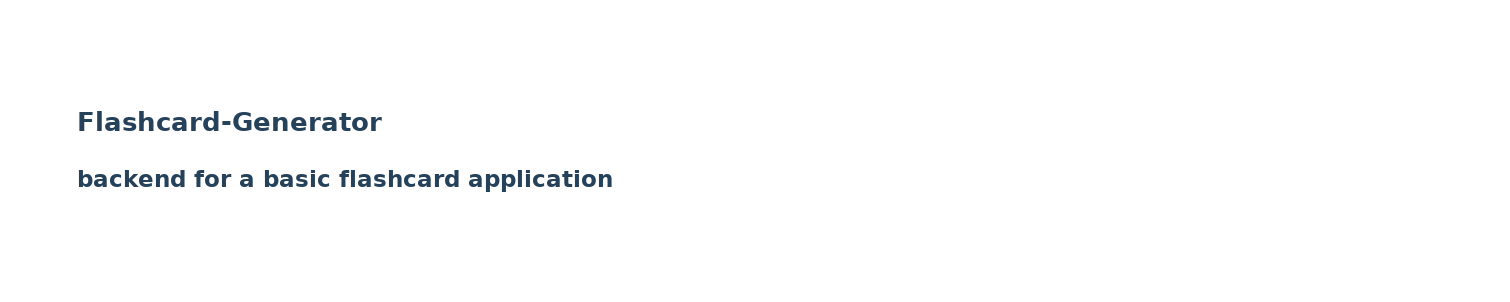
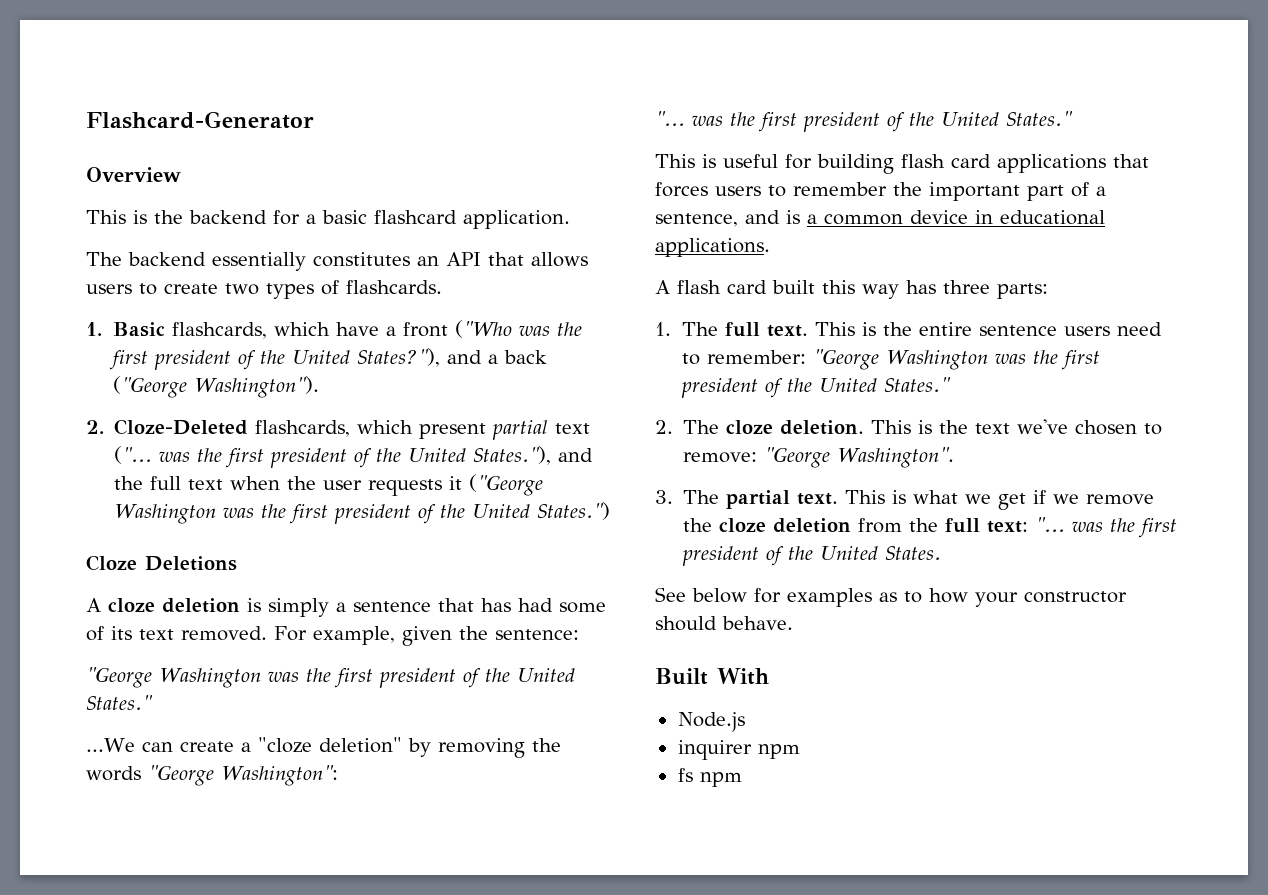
- backend for a basic flashcard application
+ Overview
+ This is the backend for a basic flashcard application.
+ The backend essentially constitutes an API that allows users to create two types of flashcards.
+ 1. Basic flashcards, which have a front ("Who was the first president of the United States?"), and a back ("George Washington").
+ 2. Cloze-Deleted flashcards, which present partial text ("... was the first president of the United States."), and the full text when the user requests it ("George Washington was the first president of the United States.")
+ Cloze Deletions
+ A cloze deletion is simply a sentence that has had some of its text removed. For example, given the sentence:
+ "George Washington was the first president of the United States."
+ ...We can create a "cloze deletion" by removing the words "George Washington":
+ "... was the first president of the United States."
+ This is useful for building flash card applications that forces users to remember the important part of a sentence, and is a common device in educational applications.
+ A flash card built this way has three parts:
+ 1. The full text. This is the entire sentence users need to remember: "George Washington was the first president of the United States."
+ 2. The cloze deletion. This is the text we've chosen to remove: "George Washington".
+ 3. The partial text. This is what we get if we remove the cloze deletion from the full text: "... was the first president of the United States.
+ See below for examples as to how your constructor should behave.
+ Built With
+ Node.js
+ inquirer npm
+ fs npm

